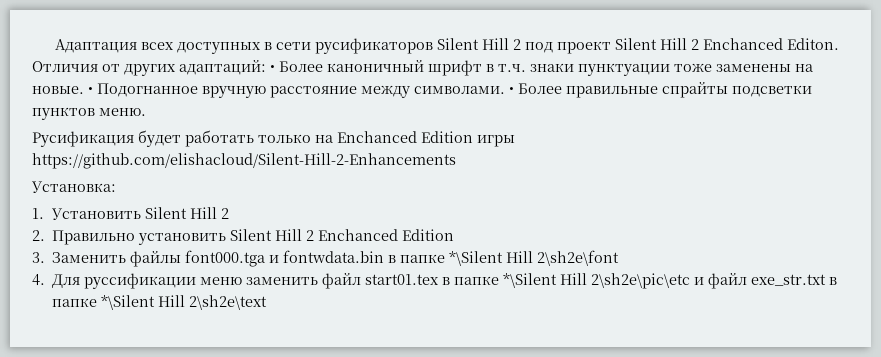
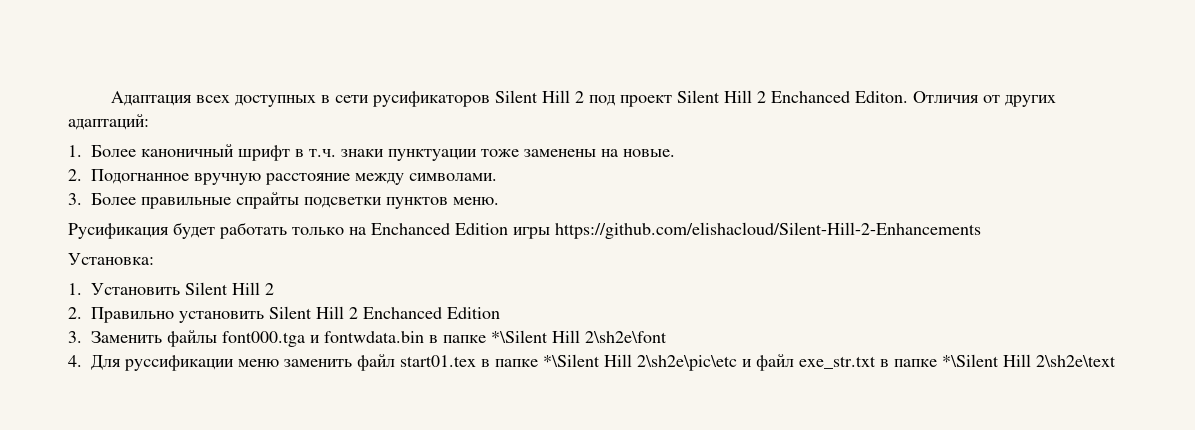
- Отличия от других адаптаций: • Более каноничный шрифт в т.ч. знаки пунктуации тоже заменены на новые. • Подогнанное вручную расстояние между символами. • Более правильные спрайты подсветки пунктов меню.
+ Отличия от других адаптаций:
+ 1. Более каноничный шрифт в т.ч. знаки пунктуации тоже заменены на новые.
+ 2. Подогнанное вручную расстояние между символами.
+ 3. Более правильные спрайты подсветки пунктов меню.

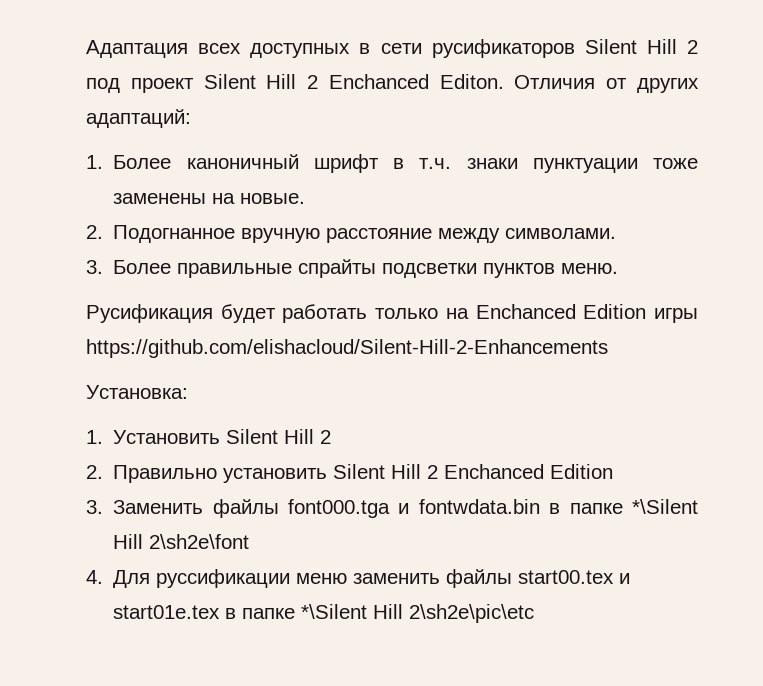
- 4. Для руссификации меню заменить файл start01.tex в папке *\Silent Hill 2\sh2e\pic\etc и файл exe_str.txt в папке *\Silent Hill 2\sh2e\text
+ 4. Для руссификации меню заменить файлы start00.tex и start01e.tex в папке *\Silent Hill 2\sh2e\pic\etc

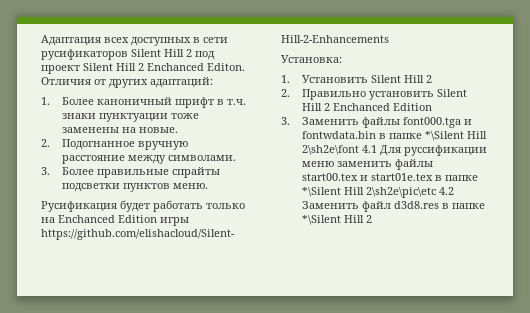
- 3. Заменить файлы font000.tga и fontwdata.bin в папке *\Silent Hill 2\sh2e\font
- 4. Для руссификации меню заменить файлы start00.tex и start01e.tex в папке *\Silent Hill 2\sh2e\pic\etc
+ 3. Заменить файлы font000.tga и fontwdata.bin в папке *\Silent Hill 2\sh2e\font 4.1 Для руссификации меню заменить файлы start00.tex и start01e.tex в папке *\Silent Hill 2\sh2e\pic\etc 4.2 Заменить файл d3d8.res в папке *\Silent Hill 2

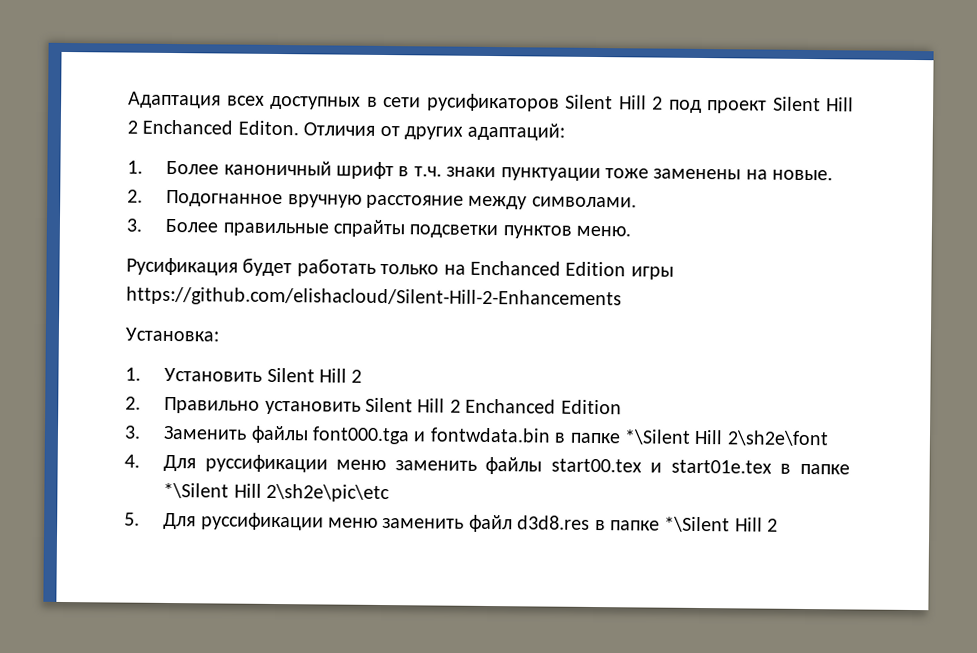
- 3. Заменить файлы font000.tga и fontwdata.bin в папке *\Silent Hill 2\sh2e\font 4.1 Для руссификации меню заменить файлы start00.tex и start01e.tex в папке *\Silent Hill 2\sh2e\pic\etc 4.2 Заменить файл d3d8.res в папке *\Silent Hill 2
+ 3. Заменить файлы font000.tga и fontwdata.bin в папке *\Silent Hill 2\sh2e\font
+ 4. Для руссификации меню заменить файлы start00.tex и start01e.tex в папке *\Silent Hill 2\sh2e\pic\etc
+ 5. Для руссификации меню заменить файл d3d8.res в папке *\Silent Hill 2

